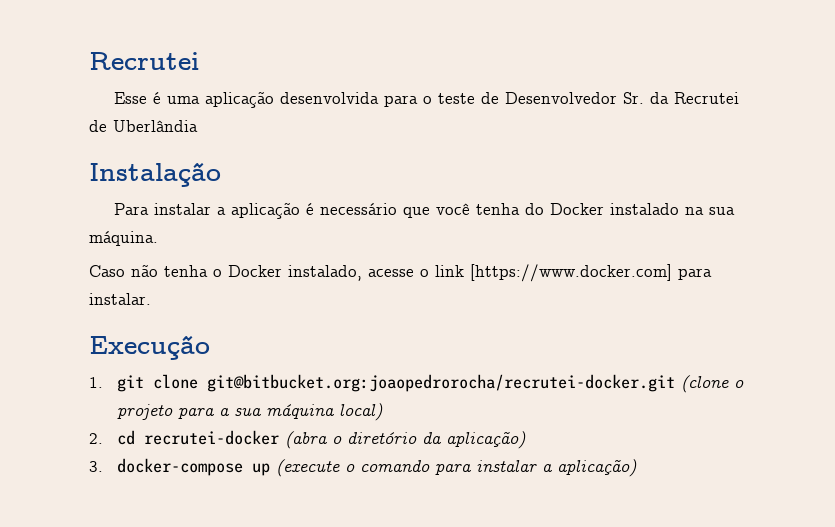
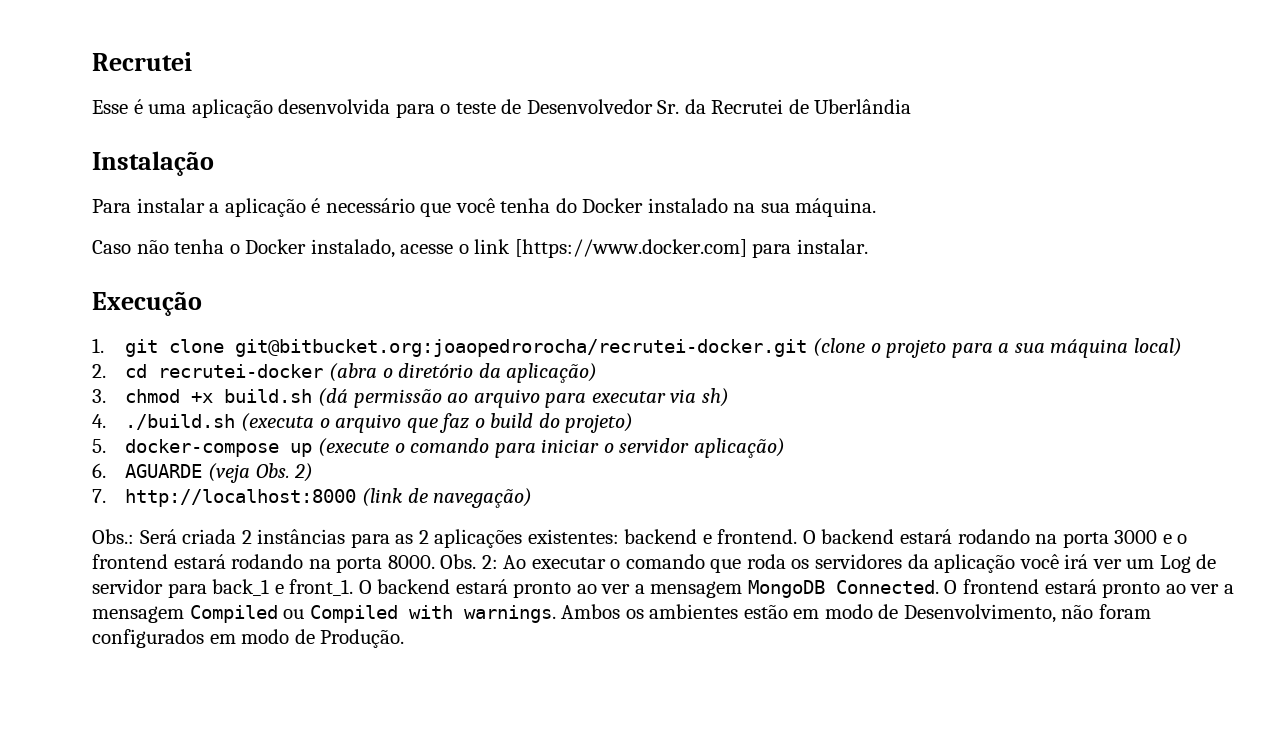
- 3. docker-compose up (execute o comando para instalar a aplicação)
+ 3. chmod +x build.sh (dá permissão ao arquivo para executar via sh)
+ 4. ./build.sh (executa o arquivo que faz o build do projeto)
+ 5. docker-compose up (execute o comando para iniciar o servidor aplicação)
+ 6. AGUARDE (veja Obs. 2)
+ 7. http://localhost:8000 (link de navegação)
+ Obs.: Será criada 2 instâncias para as 2 aplicações existentes: backend e frontend. O backend estará rodando na porta 3000 e o frontend estará rodando na porta 8000. Obs. 2: Ao executar o comando que roda os servidores da aplicação você irá ver um Log de servidor para back_1 e front_1. O backend estará pronto ao ver a mensagem MongoDB Connected. O frontend estará pronto ao ver a mensagem Compiled ou Compiled with warnings. Ambos os ambientes estão em modo de Desenvolvimento, não foram configurados em modo de Produção.

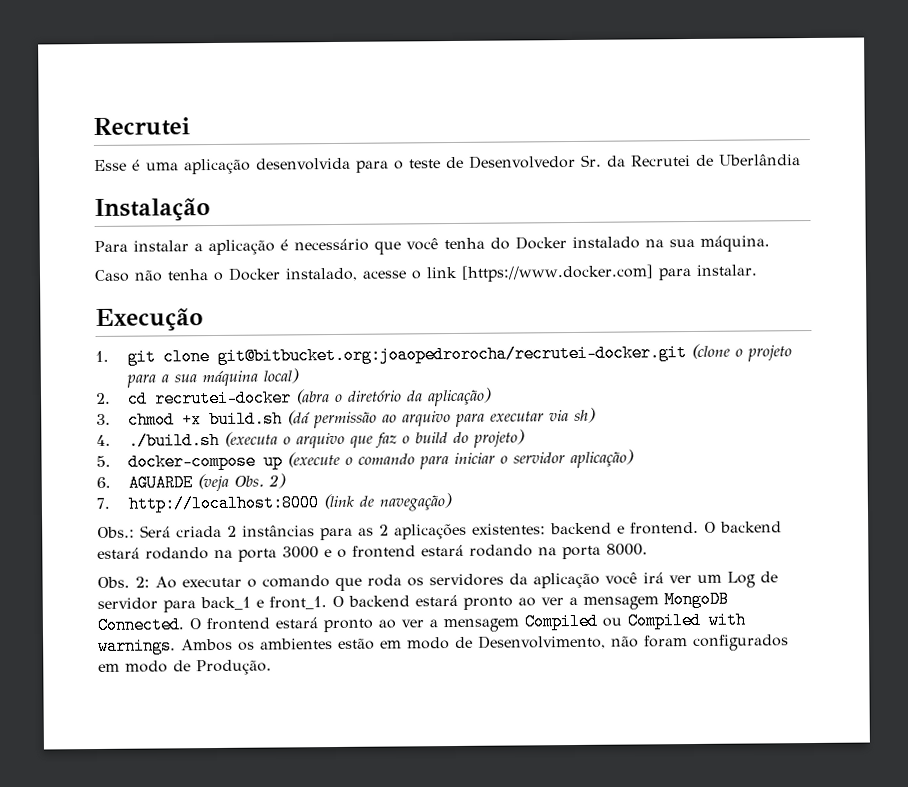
- O backend estará rodando na porta 3000 e o frontend estará rodando na porta 8000. Obs. 2: Ao executar o comando que roda os servidores da aplicação você irá ver um Log de servidor para back_1 e front_1.
+ O backend estará rodando na porta 3000 e o frontend estará rodando na porta 8000.
+ Obs. 2: Ao executar o comando que roda os servidores da aplicação você irá ver um Log de servidor para back_1 e front_1.

